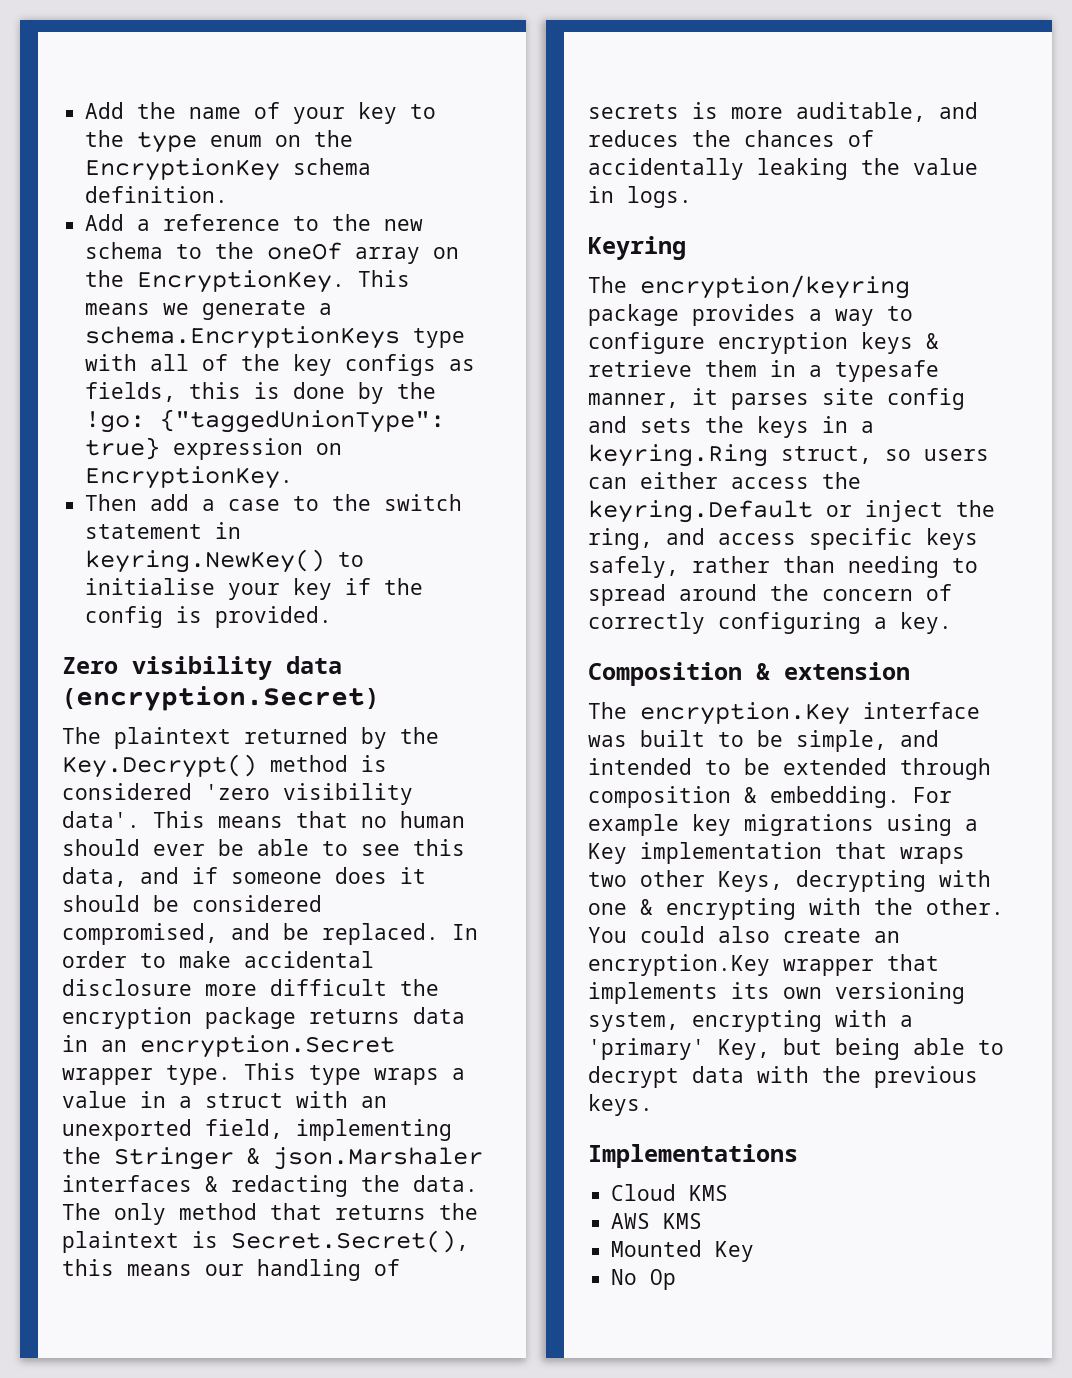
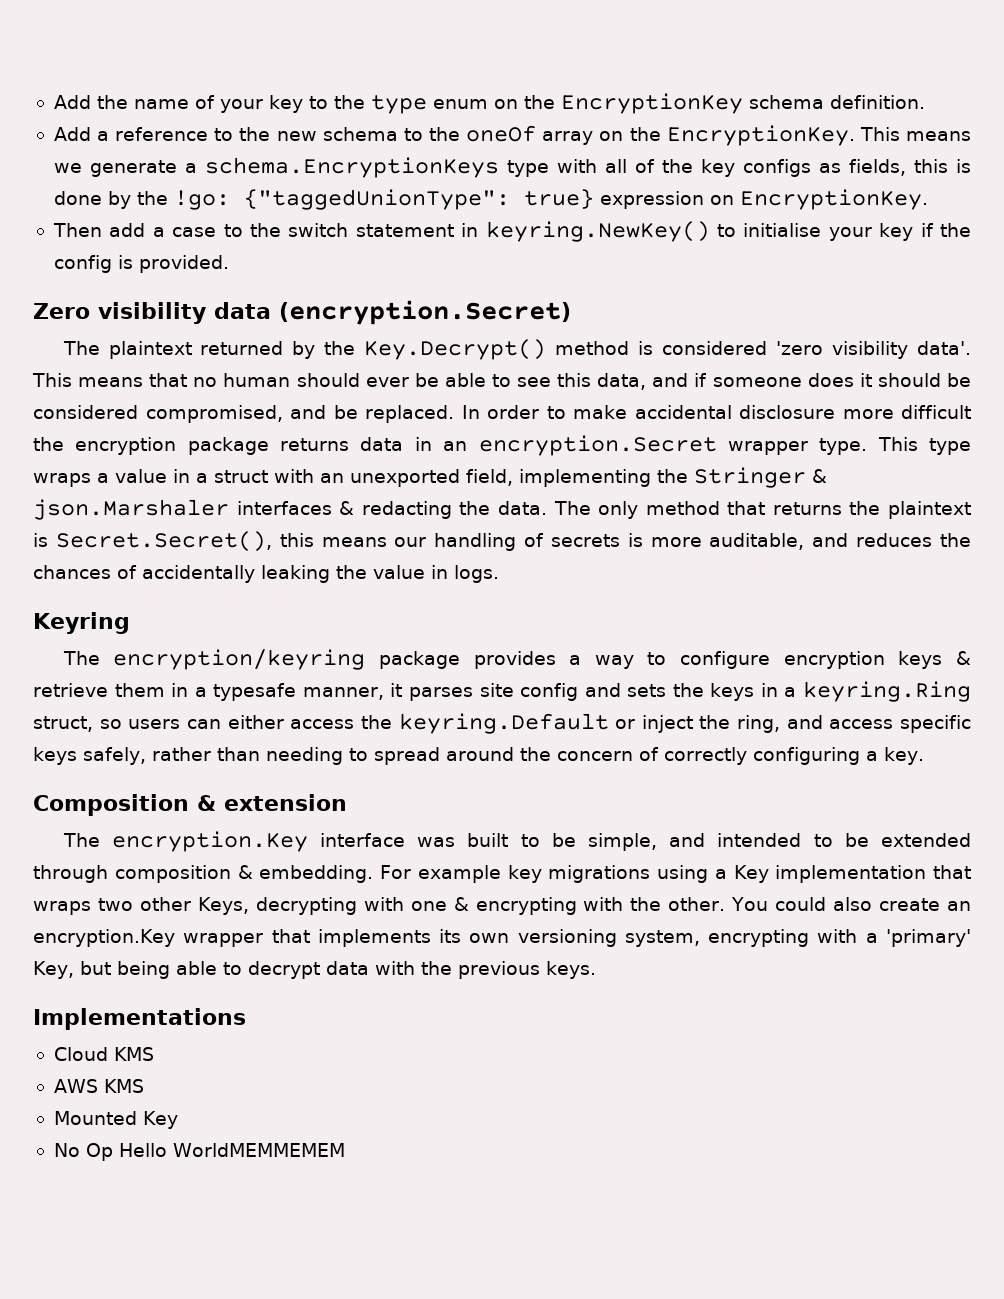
- No Op
+ No Op Hello WorldMEMMEMEM

